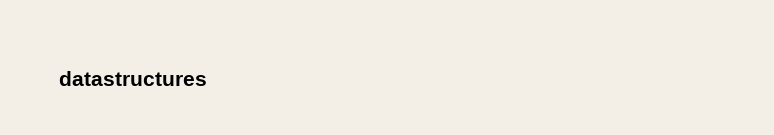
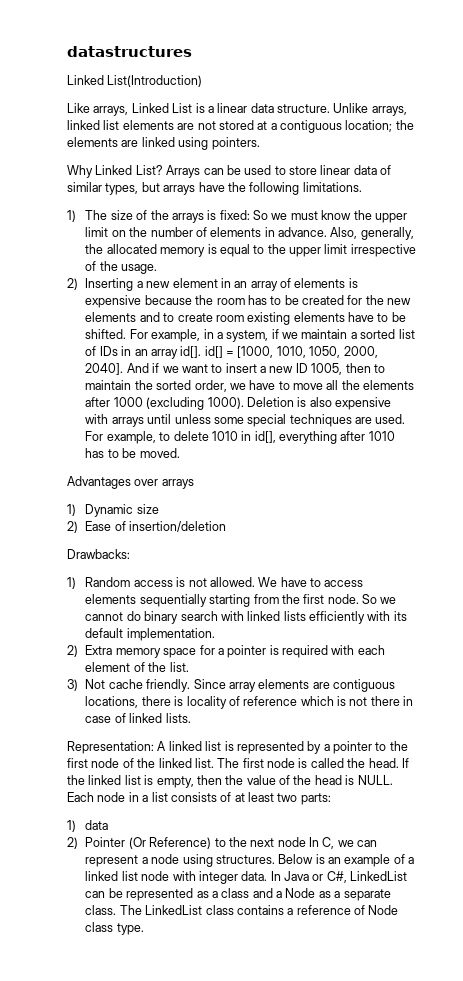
+ Linked List(Introduction)
+ Like arrays, Linked List is a linear data structure. Unlike arrays, linked list elements are not stored at a contiguous location; the elements are linked using pointers.
+ Why Linked List? Arrays can be used to store linear data of similar types, but arrays have the following limitations.
+ 1) The size of the arrays is fixed: So we must know the upper limit on the number of elements in advance. Also, generally, the allocated memory is equal to the upper limit irrespective of the usage.
+ 2) Inserting a new element in an array of elements is expensive because the room has to be created for the new elements and to create room existing elements have to be shifted. For example, in a system, if we maintain a sorted list of IDs in an array id[]. id[] = [1000, 1010, 1050, 2000, 2040]. And if we want to insert a new ID 1005, then to maintain the sorted order, we have to move all the elements after 1000 (excluding 1000). Deletion is also expensive with arrays until unless some special techniques are used. For example, to delete 1010 in id[], everything after 1010 has to be moved.
+ Advantages over arrays
+ 1) Dynamic size
+ 2) Ease of insertion/deletion
+ Drawbacks:
+ 1) Random access is not allowed. We have to access elements sequentially starting from the first node. So we cannot do binary search with linked lists efficiently with its default implementation.
+ 2) Extra memory space for a pointer is required with each element of the list.
+ 3) Not cache friendly. Since array elements are contiguous locations, there is locality of reference which is not there in case of linked lists.
+ Representation: A linked list is represented by a pointer to the first node of the linked list. The first node is called the head. If the linked list is empty, then the value of the head is NULL. Each node in a list consists of at least two parts:
+ 1) data
+ 2) Pointer (Or Reference) to the next node In C, we can represent a node using structures. Below is an example of a linked list node with integer data. In Java or C#, LinkedList can be represented as a class and a Node as a separate class. The LinkedList class contains a reference of Node class type.

